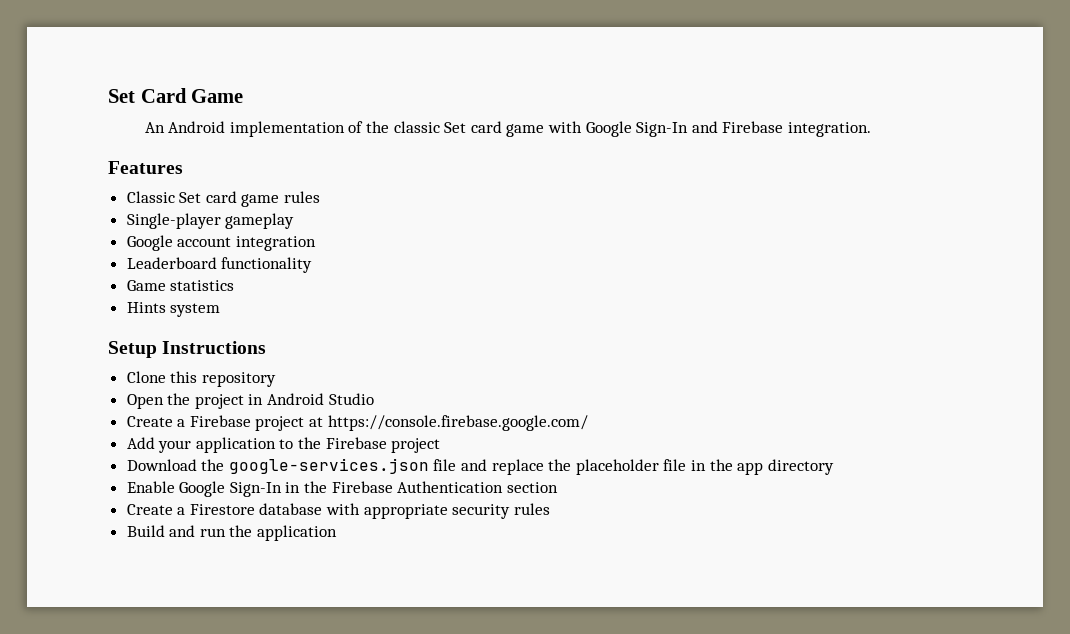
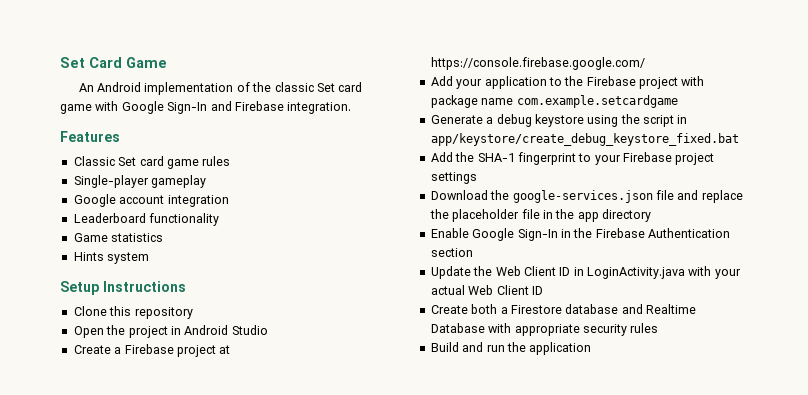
- Add your application to the Firebase project
+ Add your application to the Firebase project with package name com.example.setcardgame
+ Generate a debug keystore using the script in app/keystore/create_debug_keystore_fixed.bat
+ Add the SHA-1 fingerprint to your Firebase project settings
- Create a Firestore database with appropriate security rules
+ Update the Web Client ID in LoginActivity.java with your actual Web Client ID
+ Create both a Firestore database and Realtime Database with appropriate security rules

